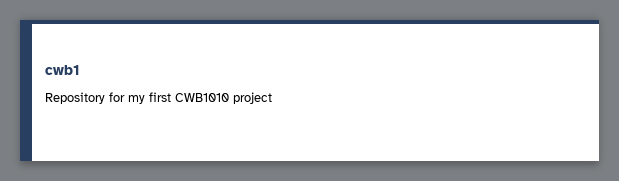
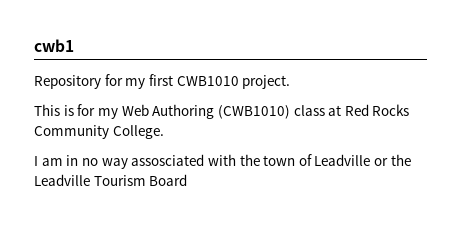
- Repository for my first CWB1010 project
+ Repository for my first CWB1010 project.
+ This is for my Web Authoring (CWB1010) class at Red Rocks Community College.
+ I am in no way assosciated with the town of Leadville or the Leadville Tourism Board

